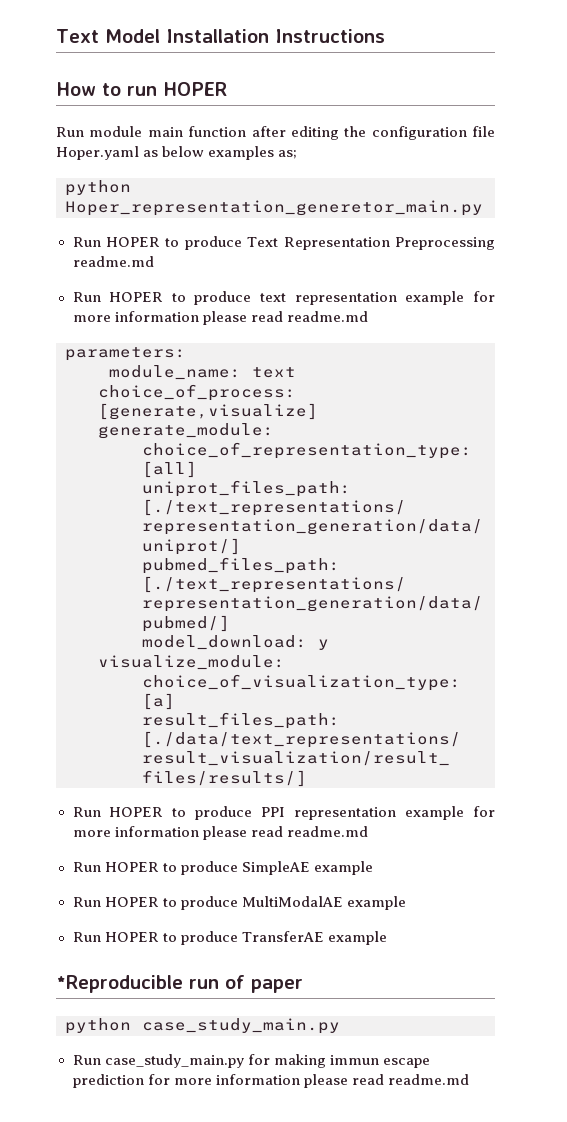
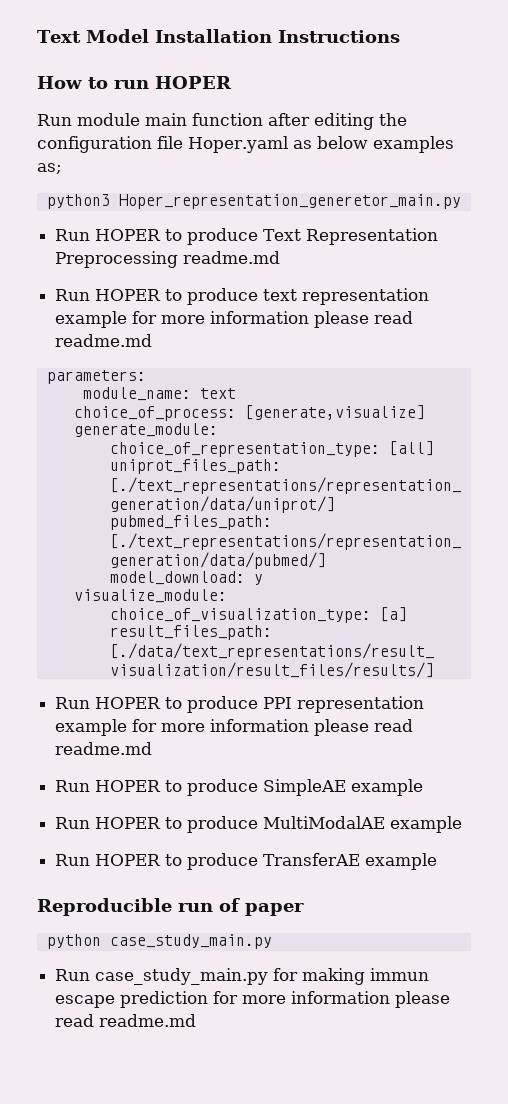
- python Hoper_representation_generetor_main.py
+ python3 Hoper_representation_generetor_main.py
- *Reproducible run of paper
+ Reproducible run of paper

